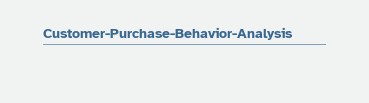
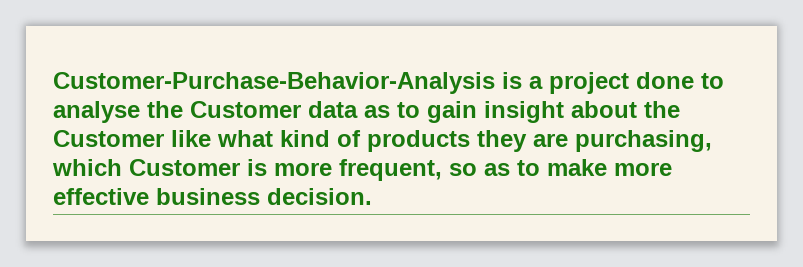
- Customer-Purchase-Behavior-Analysis
+ Customer-Purchase-Behavior-Analysis is a project done to analyse the Customer data as to gain insight about the Customer like what kind of products they are purchasing, which Customer is more frequent, so as to make more effective business decision.

